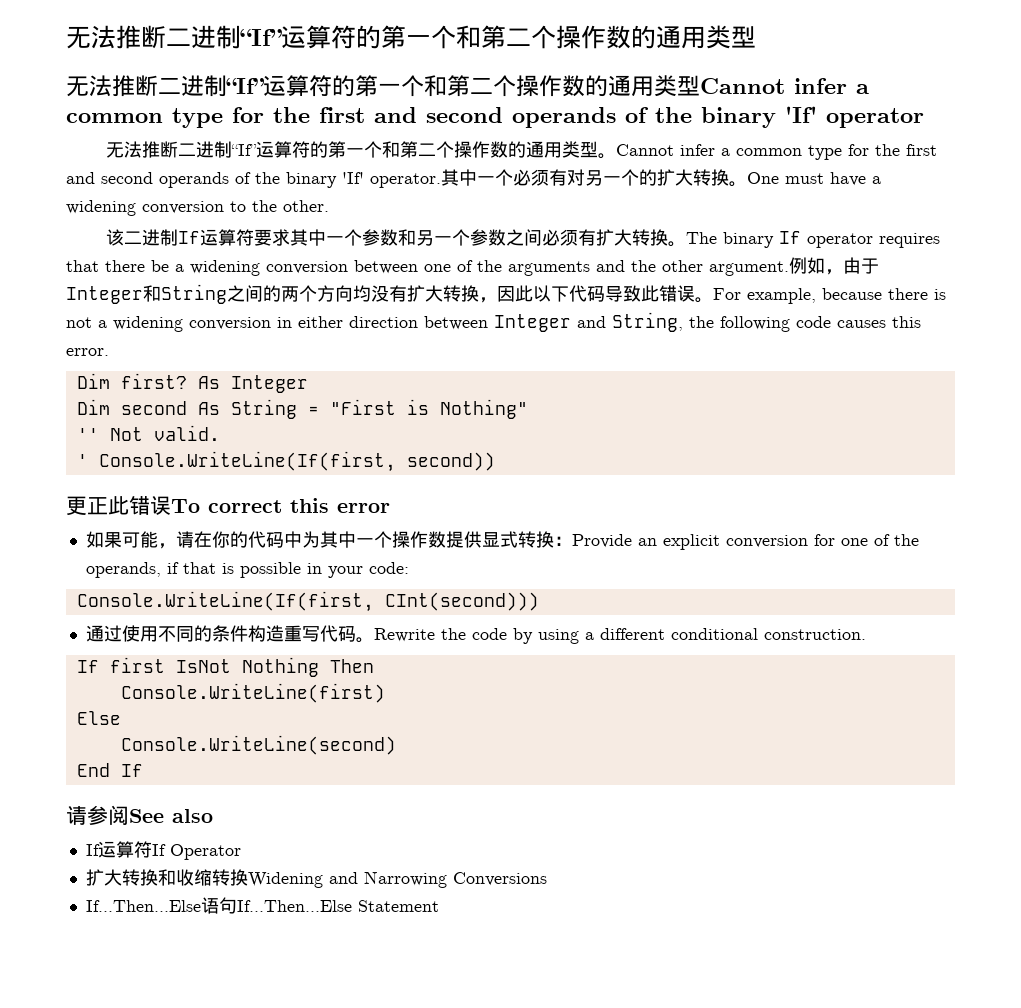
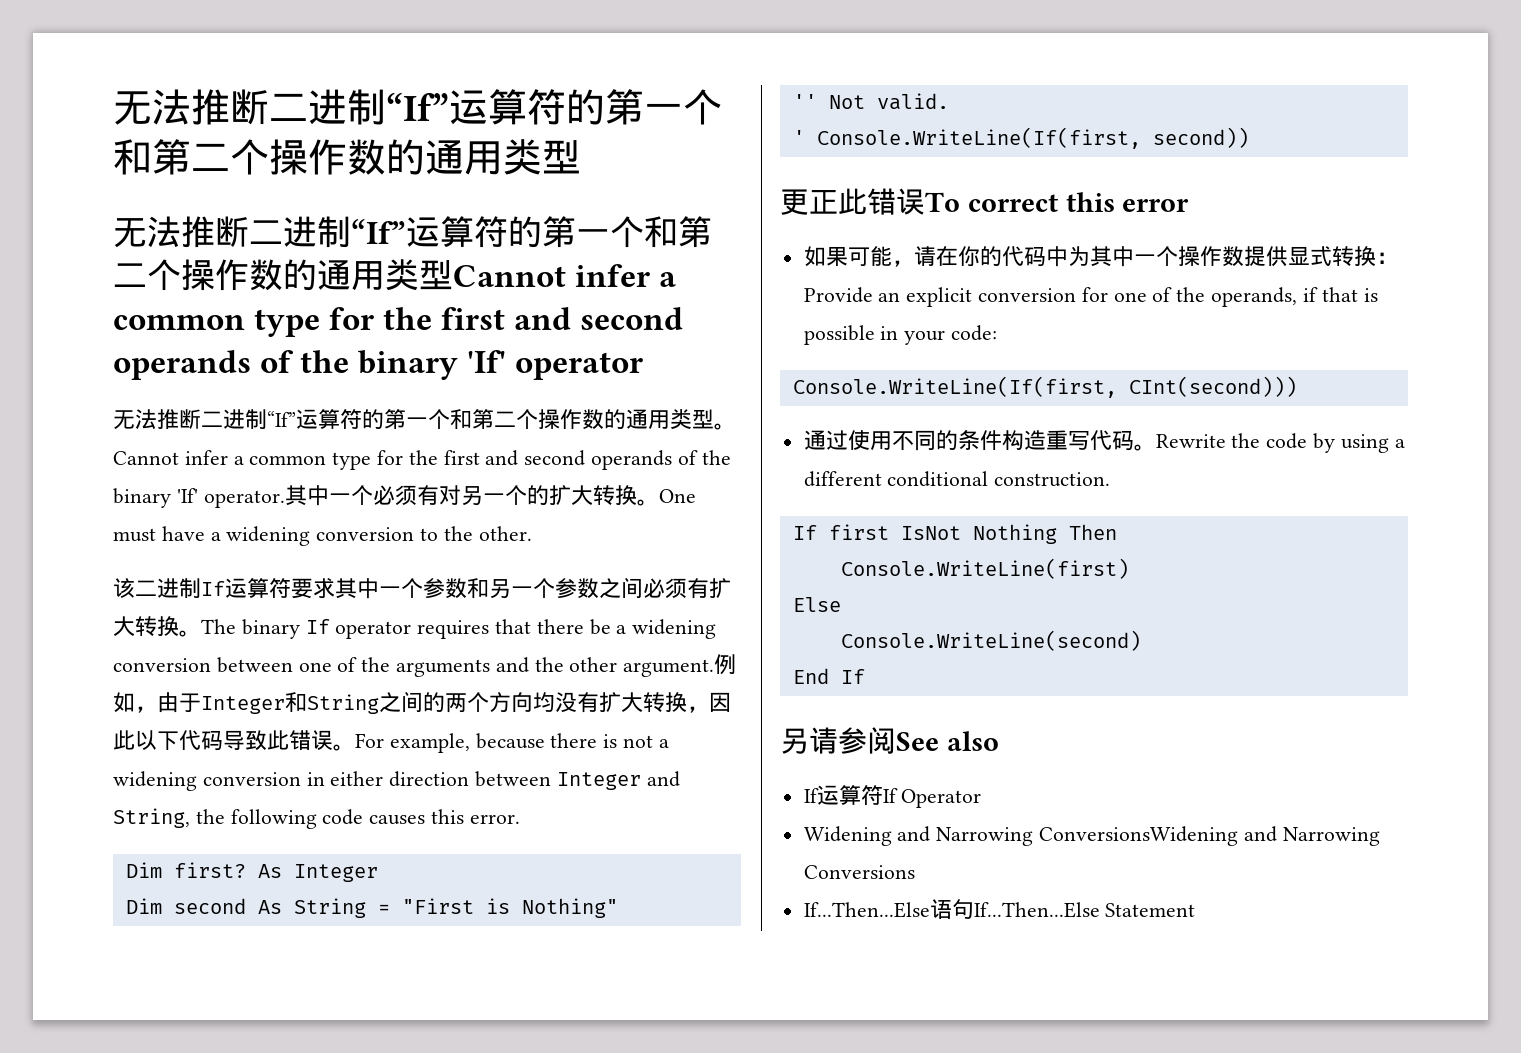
- 请参阅See also
+ 另请参阅See also
- 扩大转换和收缩转换Widening and Narrowing Conversions
+ Widening and Narrowing ConversionsWidening and Narrowing Conversions

